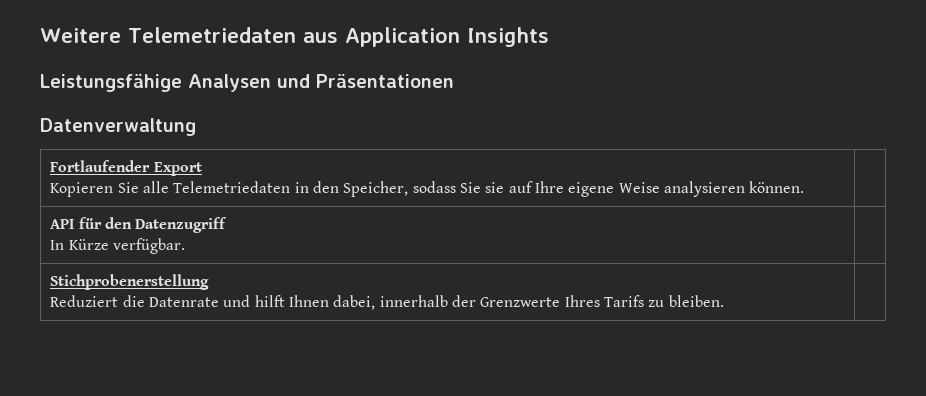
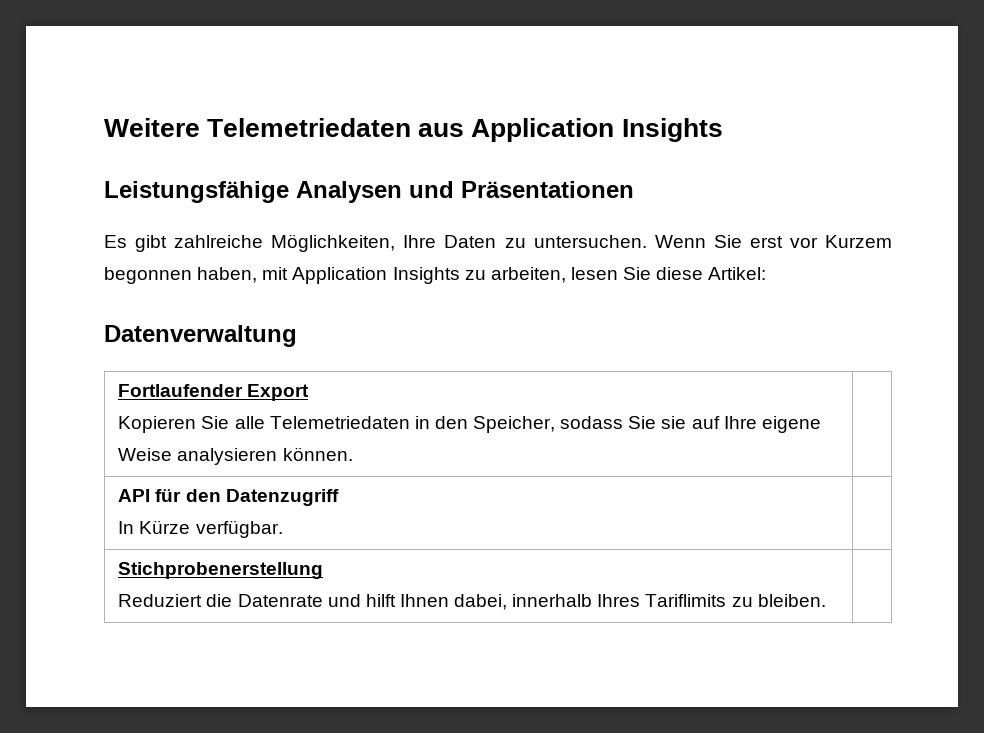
+ Es gibt zahlreiche Möglichkeiten, Ihre Daten zu untersuchen. Wenn Sie erst vor Kurzem begonnen haben, mit Application Insights zu arbeiten, lesen Sie diese Artikel:
  Stichprobenerstellung
- Reduziert die Datenrate und hilft Ihnen dabei, innerhalb der Grenzwerte Ihres Tarifs zu bleiben. |
+ Reduziert die Datenrate und hilft Ihnen dabei, innerhalb Ihres Tariflimits zu bleiben. |

